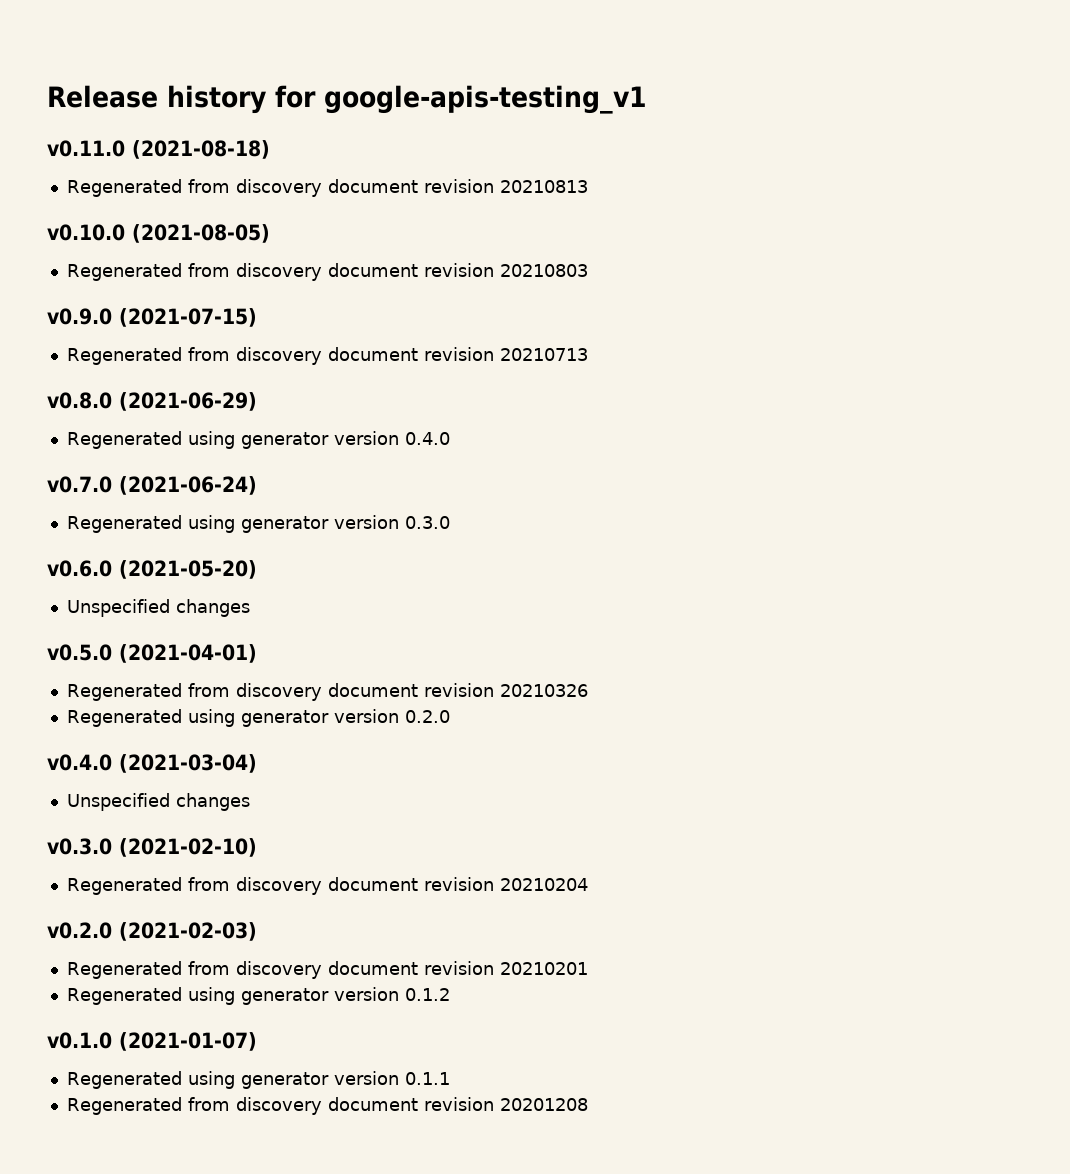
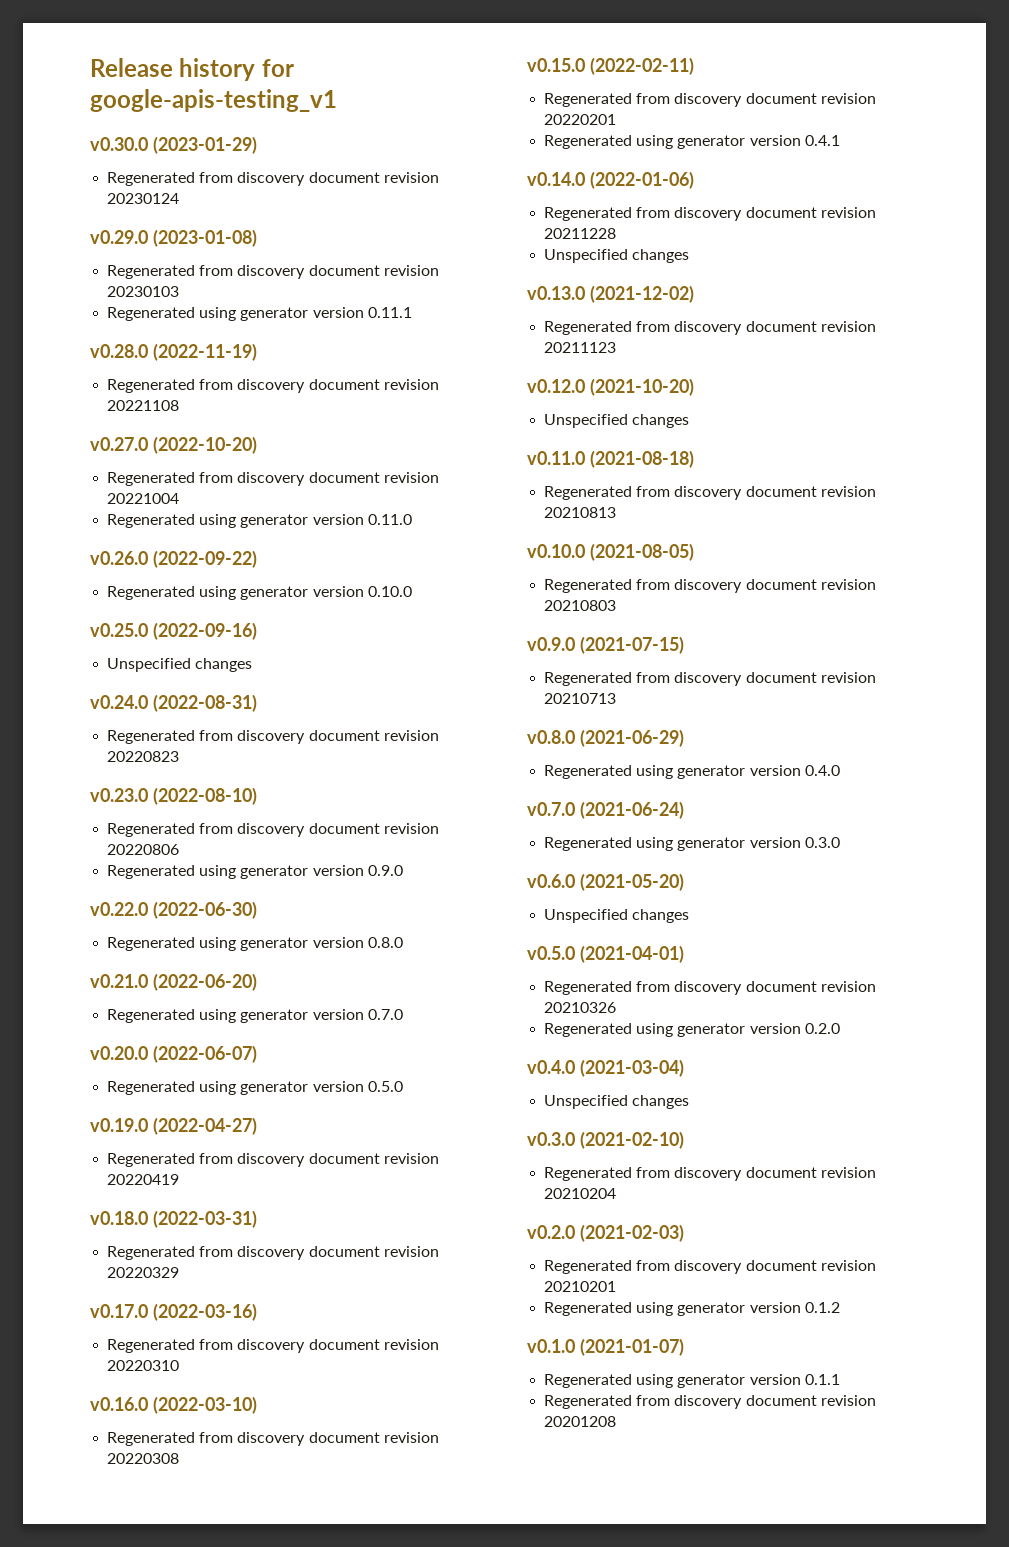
+ v0.30.0 (2023-01-29)
+ Regenerated from discovery document revision 20230124
+ v0.29.0 (2023-01-08)
+ Regenerated from discovery document revision 20230103
+ Regenerated using generator version 0.11.1
+ v0.28.0 (2022-11-19)
+ Regenerated from discovery document revision 20221108
+ v0.27.0 (2022-10-20)
+ Regenerated from discovery document revision 20221004
+ Regenerated using generator version 0.11.0
+ v0.26.0 (2022-09-22)
+ Regenerated using generator version 0.10.0
+ v0.25.0 (2022-09-16)
+ Unspecified changes
+ v0.24.0 (2022-08-31)
+ Regenerated from discovery document revision 20220823
+ v0.23.0 (2022-08-10)
+ Regenerated from discovery document revision 20220806
+ Regenerated using generator version 0.9.0
+ v0.22.0 (2022-06-30)
+ Regenerated using generator version 0.8.0
+ v0.21.0 (2022-06-20)
+ Regenerated using generator version 0.7.0
+ v0.20.0 (2022-06-07)
+ Regenerated using generator version 0.5.0
+ v0.19.0 (2022-04-27)
+ Regenerated from discovery document revision 20220419
+ v0.18.0 (2022-03-31)
+ Regenerated from discovery document revision 20220329
+ v0.17.0 (2022-03-16)
+ Regenerated from discovery document revision 20220310
+ v0.16.0 (2022-03-10)
+ Regenerated from discovery document revision 20220308
+ v0.15.0 (2022-02-11)
+ Regenerated from discovery document revision 20220201
+ Regenerated using generator version 0.4.1
+ v0.14.0 (2022-01-06)
+ Regenerated from discovery document revision 20211228
+ Unspecified changes
+ v0.13.0 (2021-12-02)
+ Regenerated from discovery document revision 20211123
+ v0.12.0 (2021-10-20)
+ Unspecified changes

